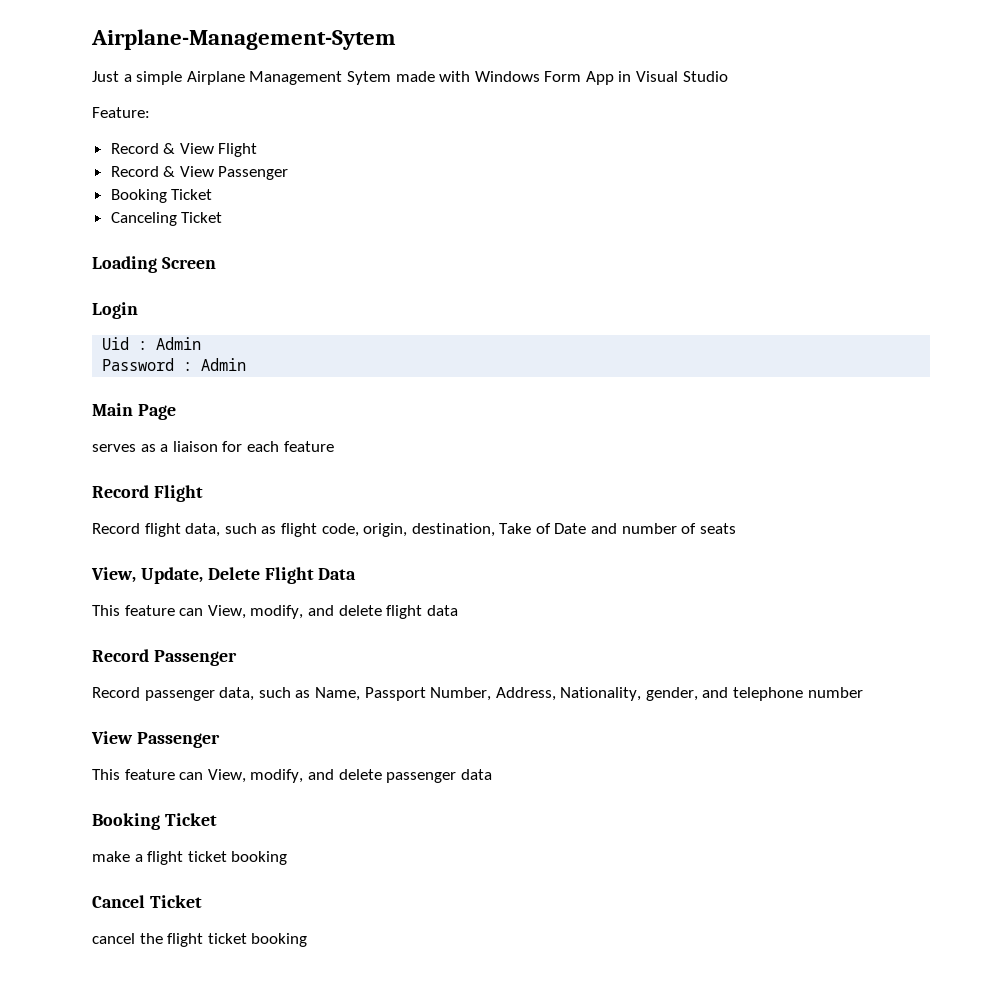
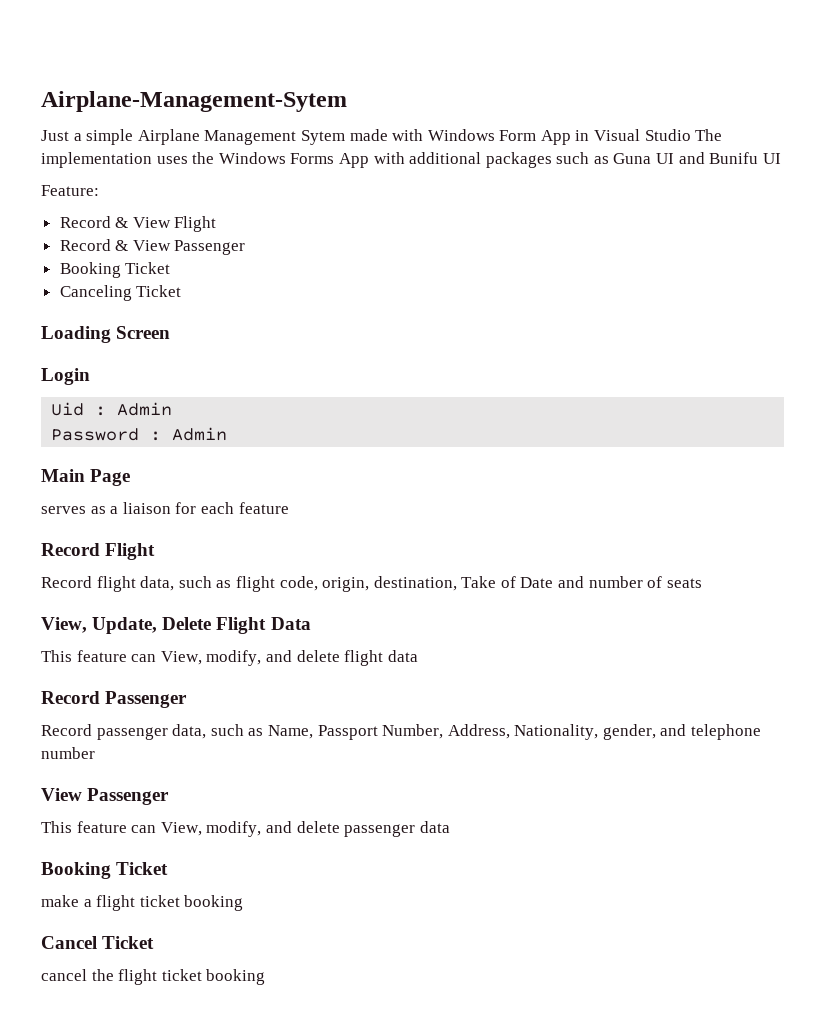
- Just a simple Airplane Management Sytem made with Windows Form App in Visual Studio
+ Just a simple Airplane Management Sytem made with Windows Form App in Visual Studio The implementation uses the Windows Forms App with additional packages such as Guna UI and Bunifu UI

